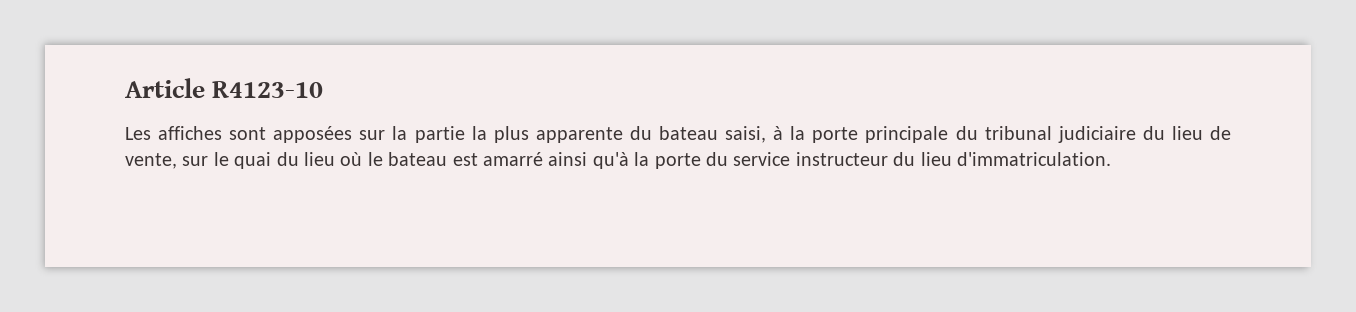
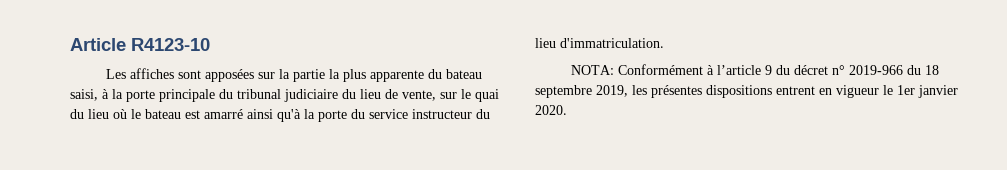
+ NOTA: Conformément à l’article 9 du décret n° 2019-966 du 18 septembre 2019, les présentes dispositions entrent en vigueur le 1er janvier 2020.

